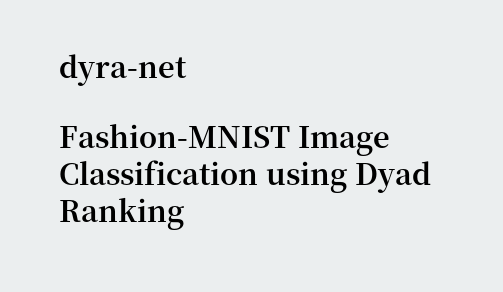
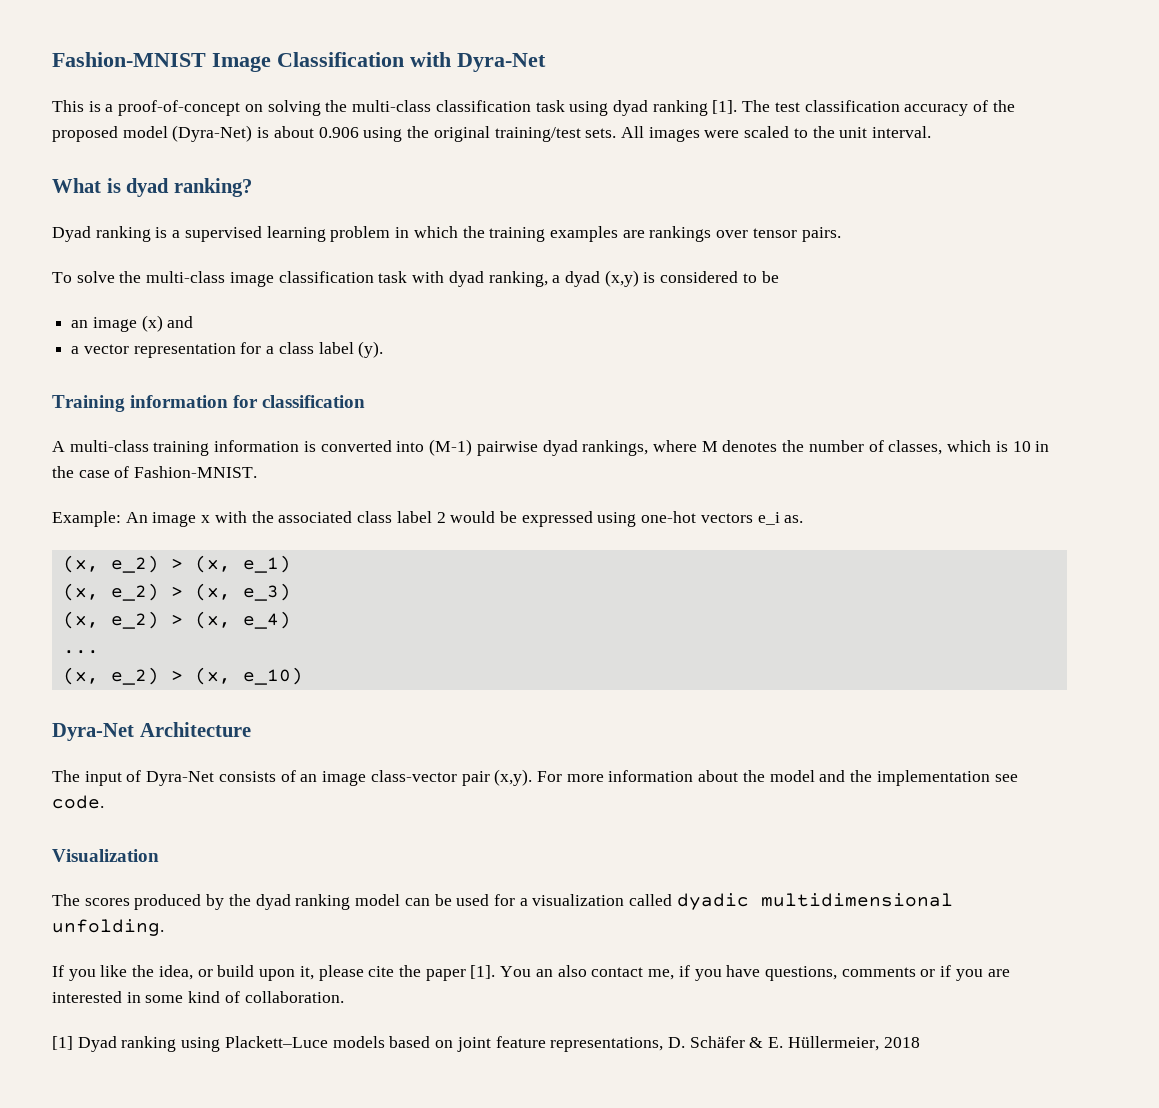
- dyra-net
- Fashion-MNIST Image Classification using Dyad Ranking
+ Fashion-MNIST Image Classification with Dyra-Net
+ This is a proof-of-concept on solving the multi-class classification task using dyad ranking [1]. The test classification accuracy of the proposed model (Dyra-Net) is about 0.906 using the original training/test sets. All images were scaled to the unit interval.
+ What is dyad ranking?
+ Dyad ranking is a supervised learning problem in which the training examples are rankings over tensor pairs.
+ To solve the multi-class image classification task with dyad ranking, a dyad (x,y) is considered to be
+ an image (x) and
+ a vector representation for a class label (y).
+ Training information for classification
+ A multi-class training information is converted into (M-1) pairwise dyad rankings, where M denotes the number of classes, which is 10 in the case of Fashion-MNIST.
+ Example: An image x with the associated class label 2 would be expressed using one-hot vectors e_i as.
+ (x, e_2) > (x, e_1)
+ (x, e_2) > (x, e_3)
+ (x, e_2) > (x, e_4)
+ ...
+ (x, e_2) > (x, e_10)
+ Dyra-Net Architecture
+ The input of Dyra-Net consists of an image class-vector pair (x,y). For more information about the model and the implementation see code.
+ Visualization
+ The scores produced by the dyad ranking model can be used for a visualization called dyadic multidimensional unfolding.
+ If you like the idea, or build upon it, please cite the paper [1]. You an also contact me, if you have questions, comments or if you are interested in some kind of collaboration.
+ [1] Dyad ranking using Plackett–Luce models based on joint feature representations, D. Schäfer & E. Hüllermeier, 2018

